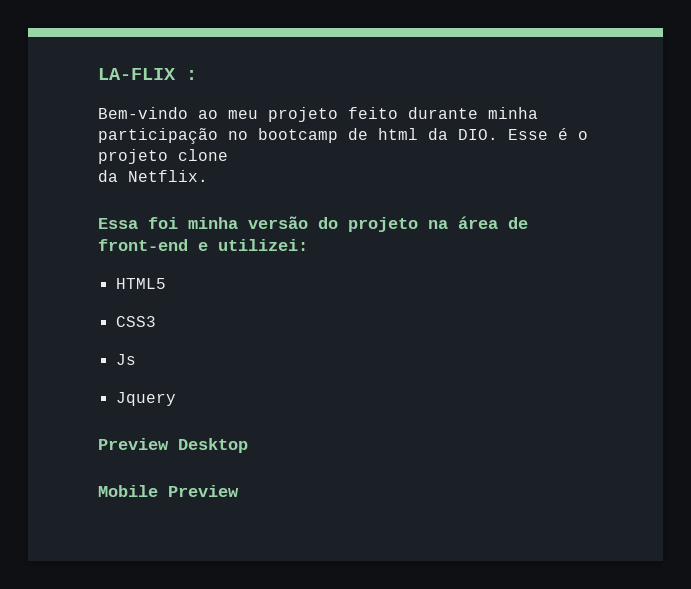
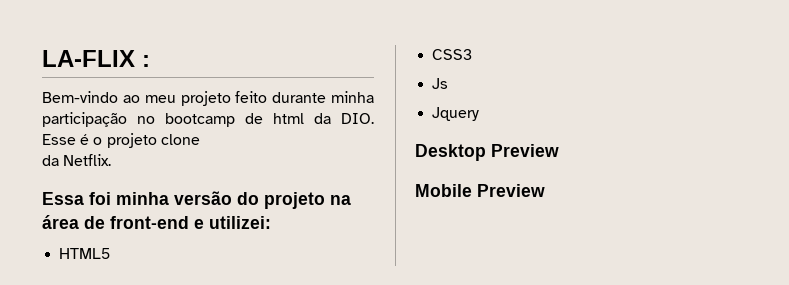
- Preview Desktop
+ Desktop Preview

